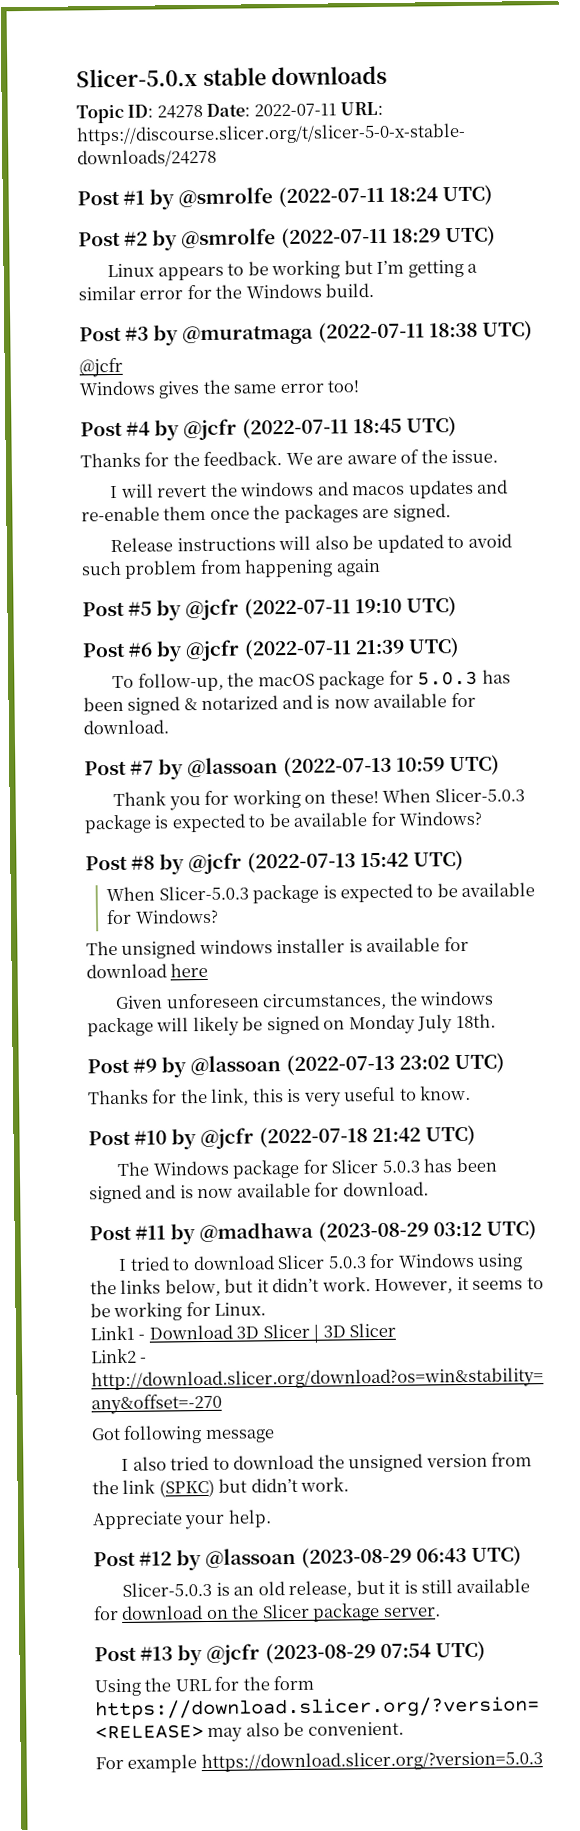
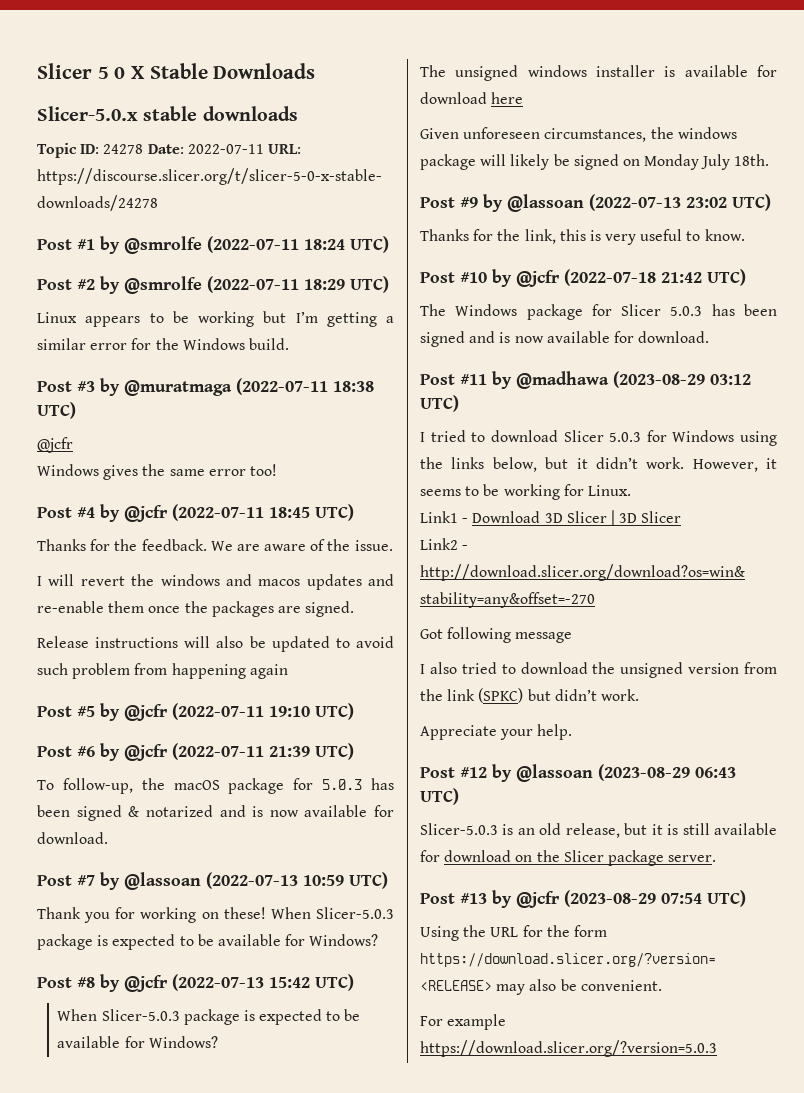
+ Slicer 5 0 X Stable Downloads

